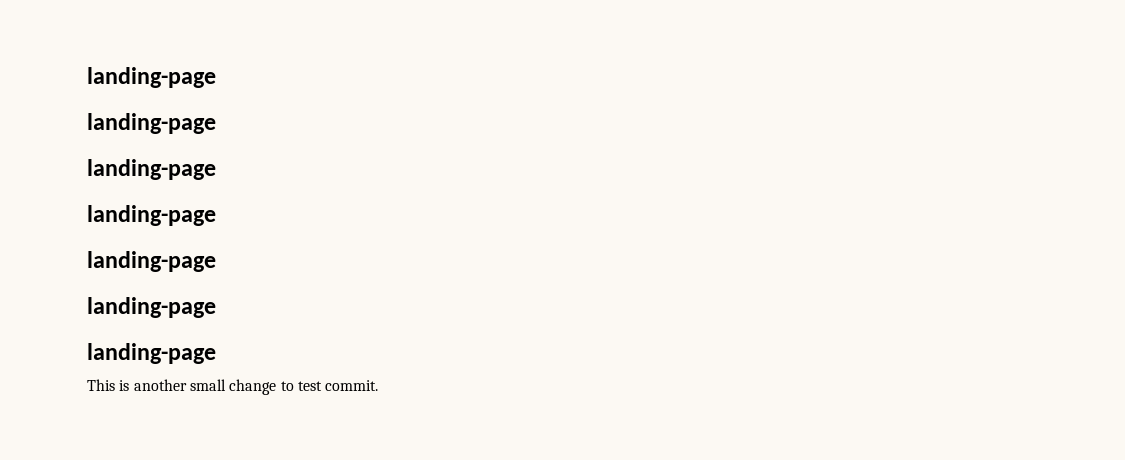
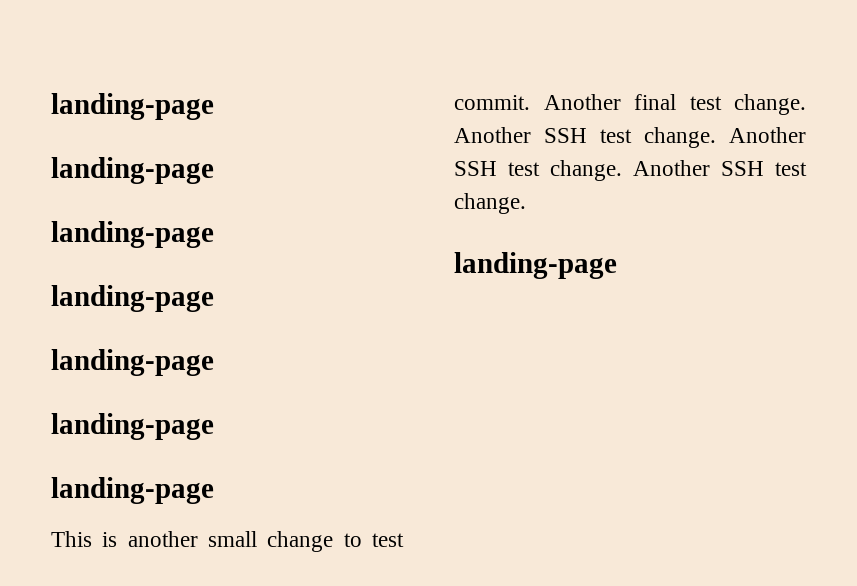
+ Another final test change. Another SSH test change. Another SSH test change. Another SSH test change.
+ landing-page

